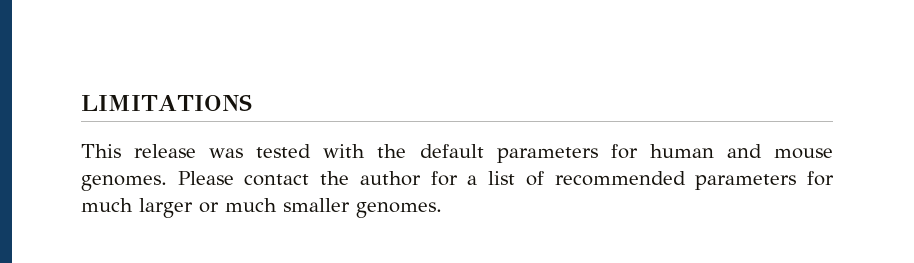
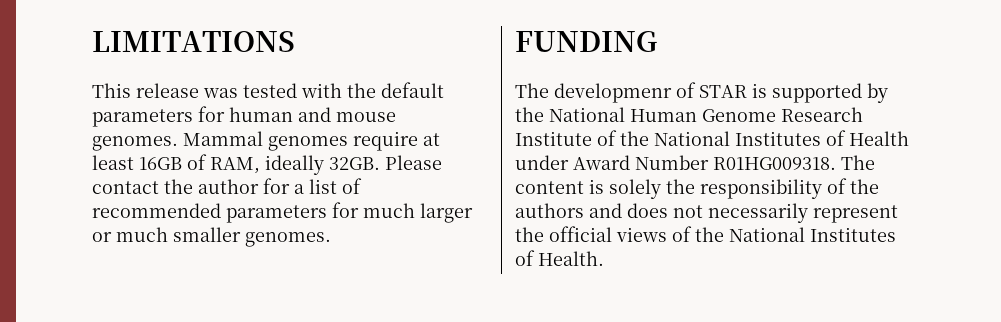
+ Mammal genomes require at least 16GB of RAM, ideally 32GB.
+ FUNDING
+ The developmenr of STAR is supported by the National Human Genome Research Institute of the National Institutes of Health under Award Number R01HG009318. The content is solely the responsibility of the authors and does not necessarily represent the official views of the National Institutes of Health.

